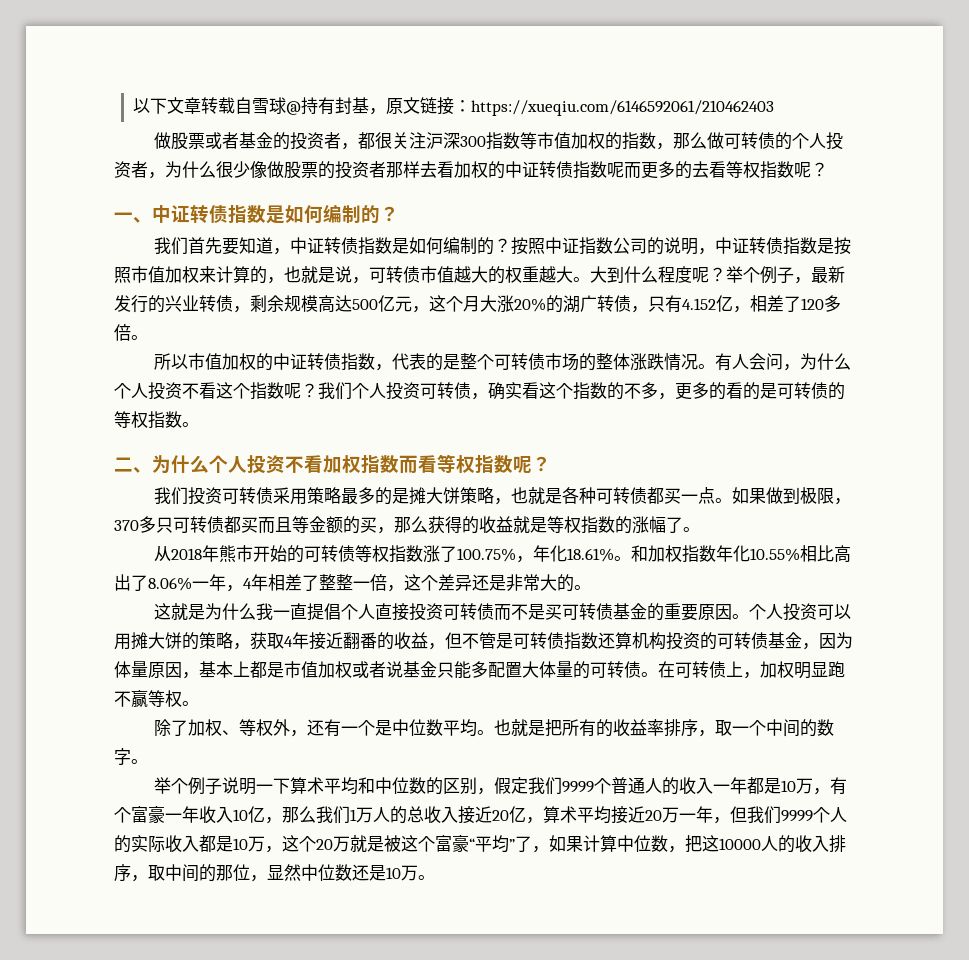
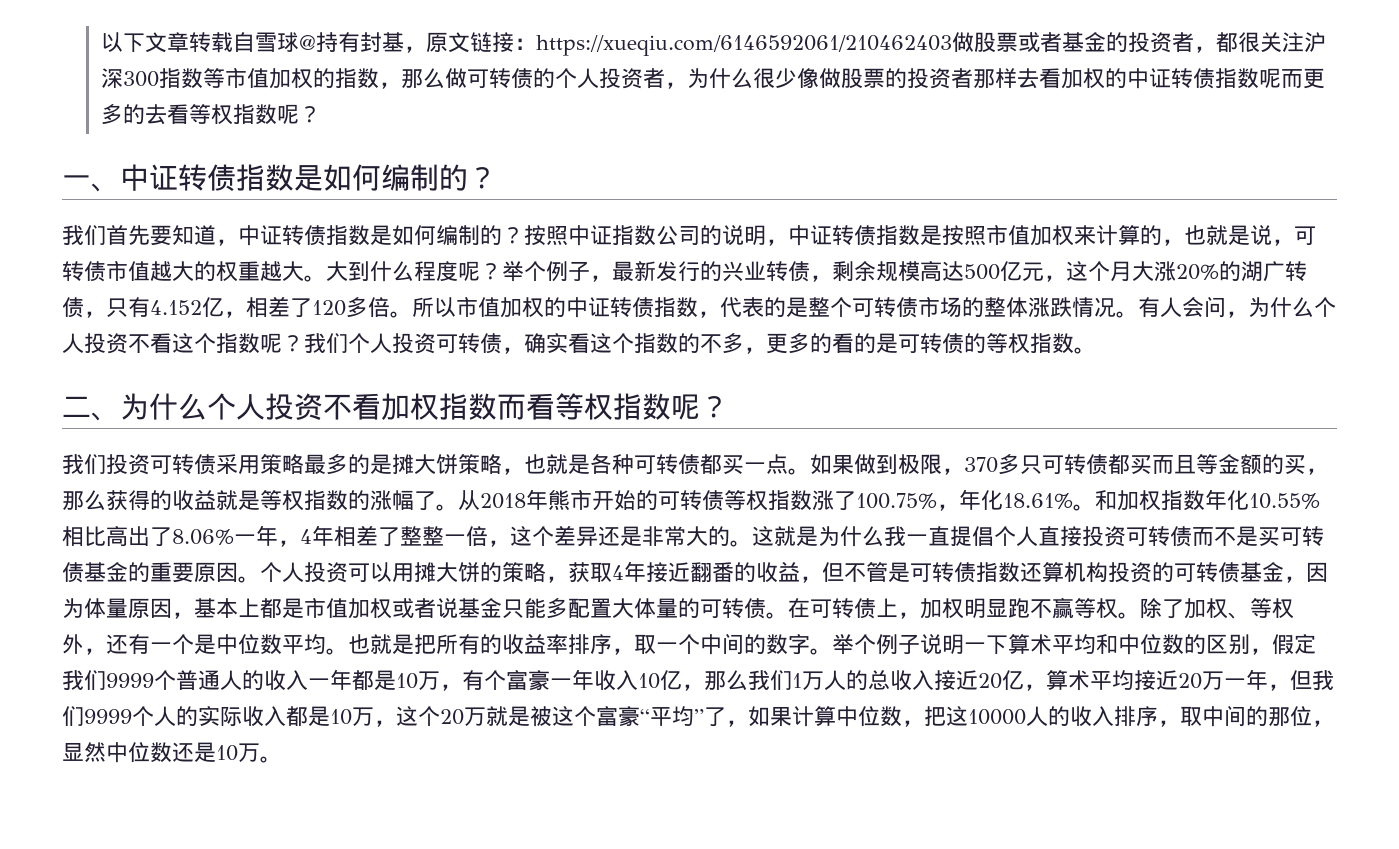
- 以下文章转载自雪球@持有封基，原文链接：https://xueqiu.com/6146592061/210462403
- 做股票或者基金的投资者，都很关注沪深300指数等市值加权的指数，那么做可转债的个人投资者，为什么很少像做股票的投资者那样去看加权的中证转债指数呢而更多的去看等权指数呢？
+ 以下文章转载自雪球@持有封基，原文链接：https://xueqiu.com/6146592061/210462403做股票或者基金的投资者，都很关注沪深300指数等市值加权的指数，那么做可转债的个人投资者，为什么很少像做股票的投资者那样去看加权的中证转债指数呢而更多的去看等权指数呢？
- 举个例子，最新发行的兴业转债，剩余规模高达500亿元，这个月大涨20%的湖广转债，只有4.152亿，相差了120多倍。
- 所以市值加权的中证转债指数，代表的是整个可转债市场的整体涨跌情况。
+ 举个例子，最新发行的兴业转债，剩余规模高达500亿元，这个月大涨20%的湖广转债，只有4.152亿，相差了120多倍。所以市值加权的中证转债指数，代表的是整个可转债市场的整体涨跌情况。
- 如果做到极限，370多只可转债都买而且等金额的买，那么获得的收益就是等权指数的涨幅了。
- 从2018年熊市开始的可转债等权指数涨了100.75%，年化18.61%。
+ 如果做到极限，370多只可转债都买而且等金额的买，那么获得的收益就是等权指数的涨幅了。从2018年熊市开始的可转债等权指数涨了100.75%，年化18.61%。
- 和加权指数年化10.55%相比高出了8.06%一年，4年相差了整整一倍，这个差异还是非常大的。
- 这就是为什么我一直提倡个人直接投资可转债而不是买可转债基金的重要原因。
+ 和加权指数年化10.55%相比高出了8.06%一年，4年相差了整整一倍，这个差异还是非常大的。这就是为什么我一直提倡个人直接投资可转债而不是买可转债基金的重要原因。
- 在可转债上，加权明显跑不赢等权。
- 除了加权、等权外，还有一个是中位数平均。
+ 在可转债上，加权明显跑不赢等权。除了加权、等权外，还有一个是中位数平均。
- 也就是把所有的收益率排序，取一个中间的数字。
- 举个例子说明一下算术平均和中位数的区别，假定我们9999个普通人的收入一年都是10万，有个富豪一年收入10亿，那么我们1万人的总收入接近20亿，算术平均接近20万一年，但我们9999个人的实际收入都是10万，这个20万就是被这个富豪“平均”了，如果计算中位数，把这10000人的收入排序，取中间的那位，显然中位数还是10万。
+ 也就是把所有的收益率排序，取一个中间的数字。举个例子说明一下算术平均和中位数的区别，假定我们9999个普通人的收入一年都是10万，有个富豪一年收入10亿，那么我们1万人的总收入接近20亿，算术平均接近20万一年，但我们9999个人的实际收入都是10万，这个20万就是被这个富豪“平均”了，如果计算中位数，把这10000人的收入排序，取中间的那位，显然中位数还是10万。

